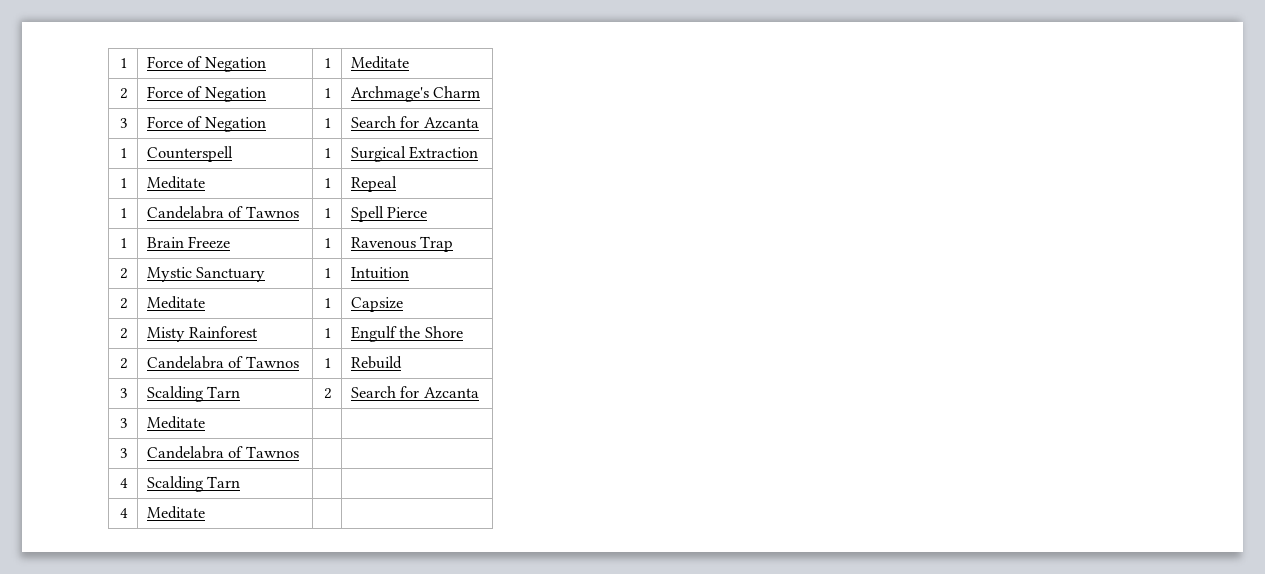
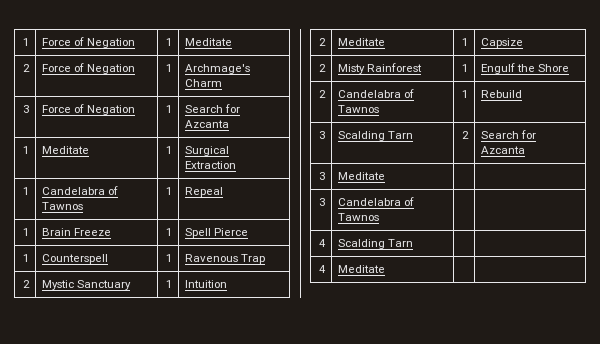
- 1 | Counterspell | 1 | Surgical Extraction
+ 1 | Meditate | 1 | Surgical Extraction
- 1 | Meditate | 1 | Repeal
- 1 | Candelabra of Tawnos | 1 | Spell Pierce
+ 1 | Candelabra of Tawnos | 1 | Repeal
+ 1 | Brain Freeze | 1 | Spell Pierce
- 1 | Brain Freeze | 1 | Ravenous Trap
+ 1 | Counterspell | 1 | Ravenous Trap

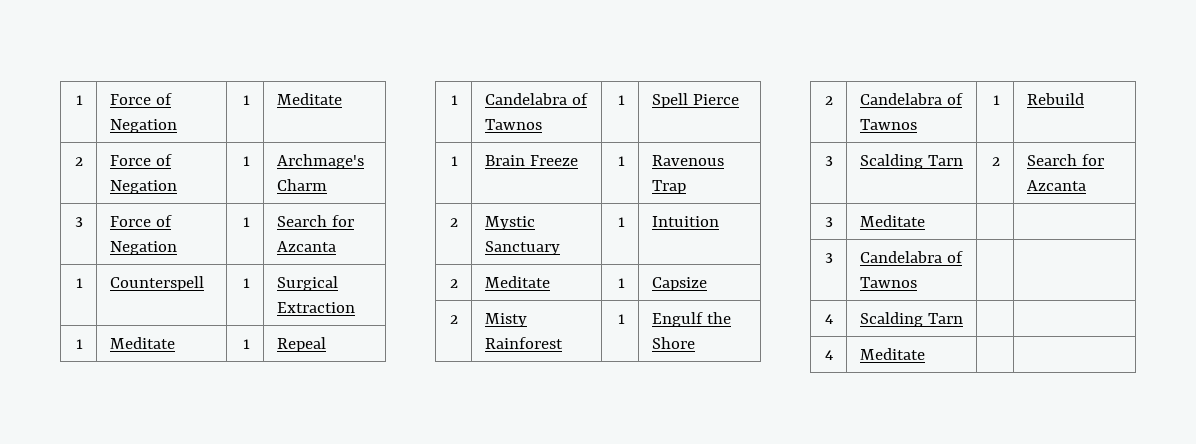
- 1 | Meditate | 1 | Surgical Extraction
+ 1 | Counterspell | 1 | Surgical Extraction
+ 1 | Meditate | 1 | Repeal
- 1 | Candelabra of Tawnos | 1 | Repeal
+ 1 | Candelabra of Tawnos | 1 | Spell Pierce
- 1 | Brain Freeze | 1 | Spell Pierce
- 1 | Counterspell | 1 | Ravenous Trap
+ 1 | Brain Freeze | 1 | Ravenous Trap

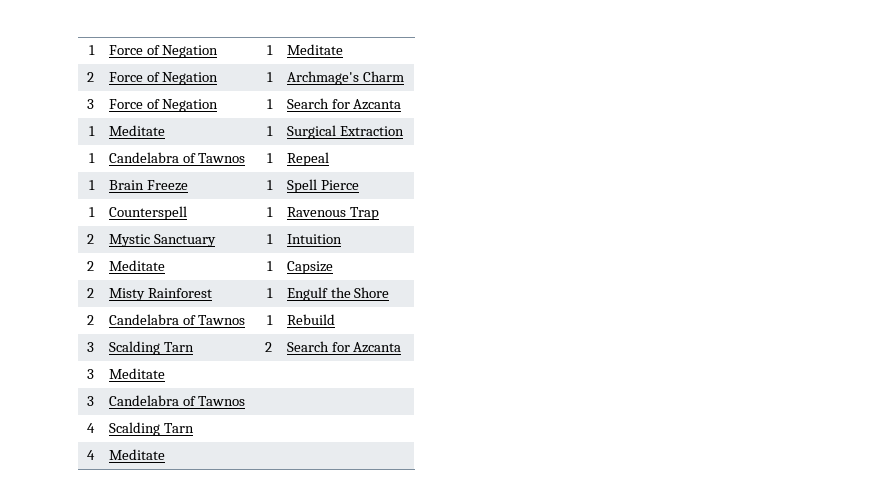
- 1 | Counterspell | 1 | Surgical Extraction
+ 1 | Meditate | 1 | Surgical Extraction
- 1 | Meditate | 1 | Repeal
- 1 | Candelabra of Tawnos | 1 | Spell Pierce
+ 1 | Candelabra of Tawnos | 1 | Repeal
+ 1 | Brain Freeze | 1 | Spell Pierce
- 1 | Brain Freeze | 1 | Ravenous Trap
+ 1 | Counterspell | 1 | Ravenous Trap

